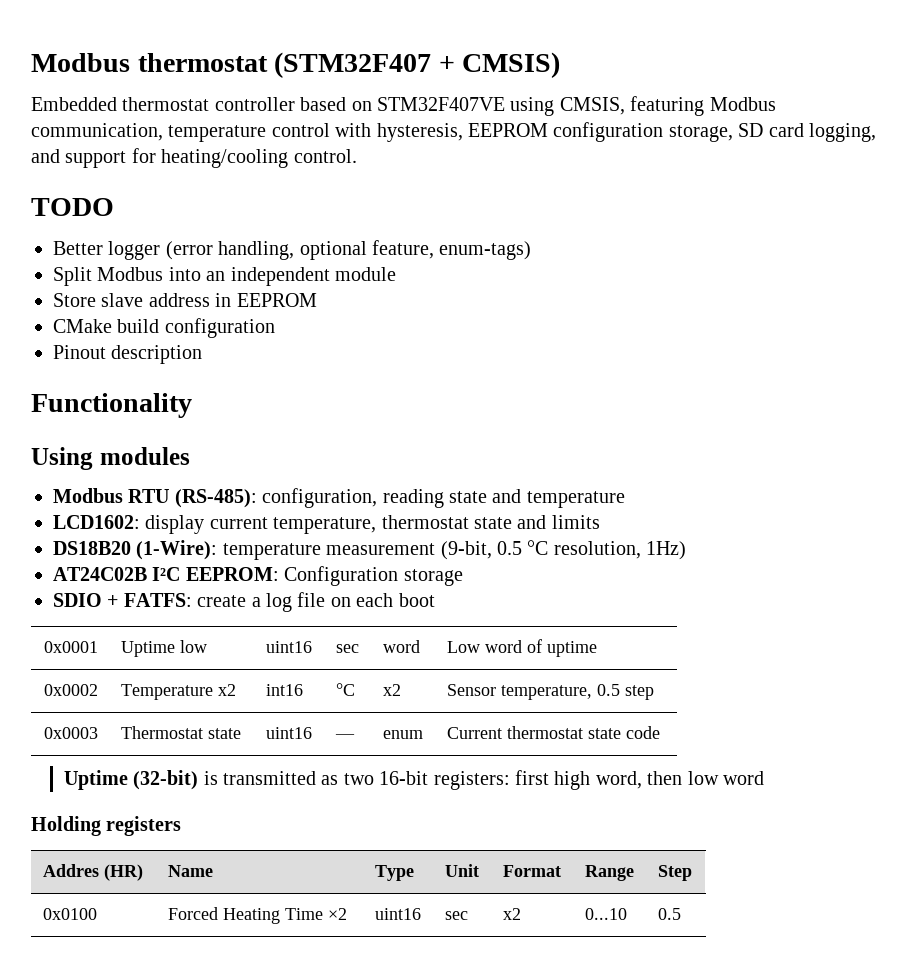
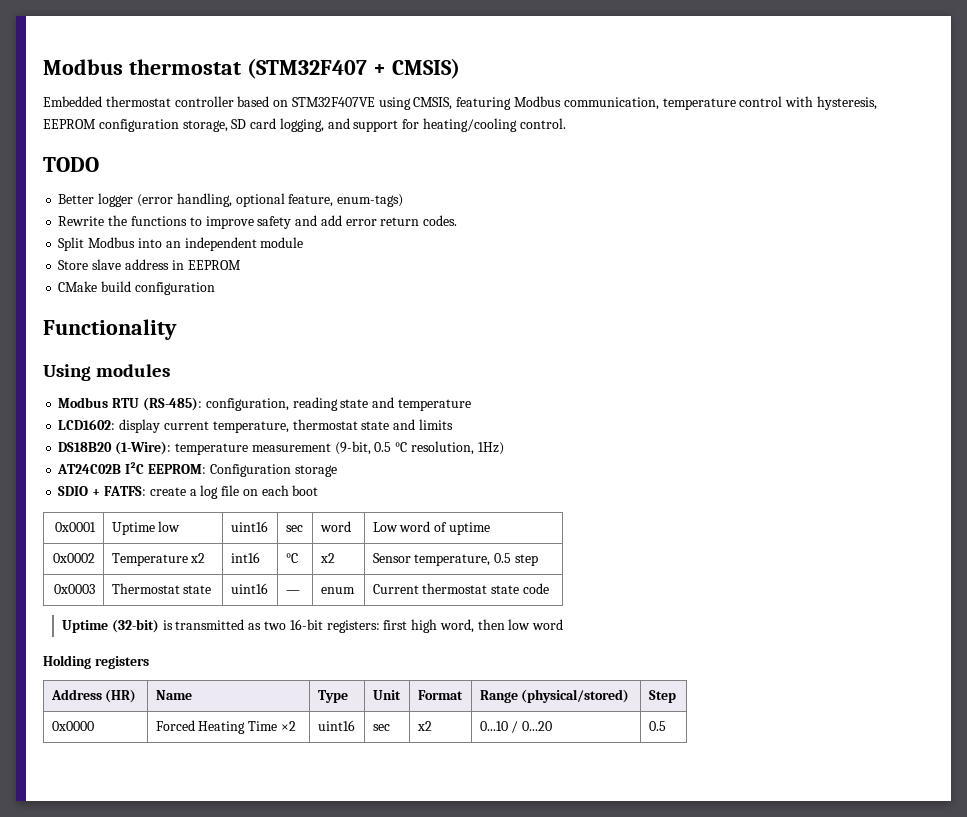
+ Rewrite the functions to improve safety and add error return codes.
- Pinout description
- Addres (HR) | Name | Type | Unit | Format | Range | Step
+ Address (HR) | Name | Type | Unit | Format | Range (physical/stored) | Step
- 0x0100 | Forced Heating Time ×2 | uint16 | sec | x2 | 0...10 | 0.5
+ 0x0000 | Forced Heating Time ×2 | uint16 | sec | x2 | 0...10 / 0...20 | 0.5

